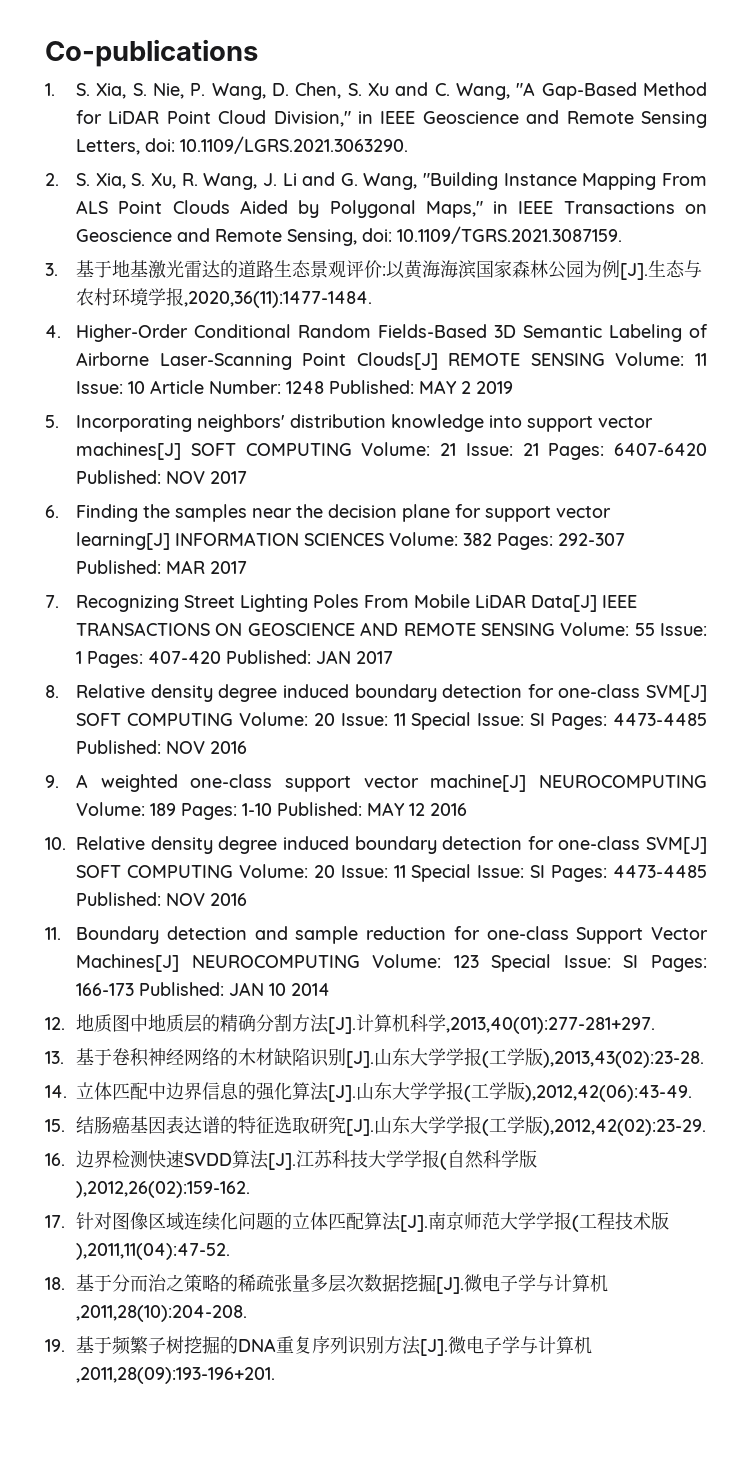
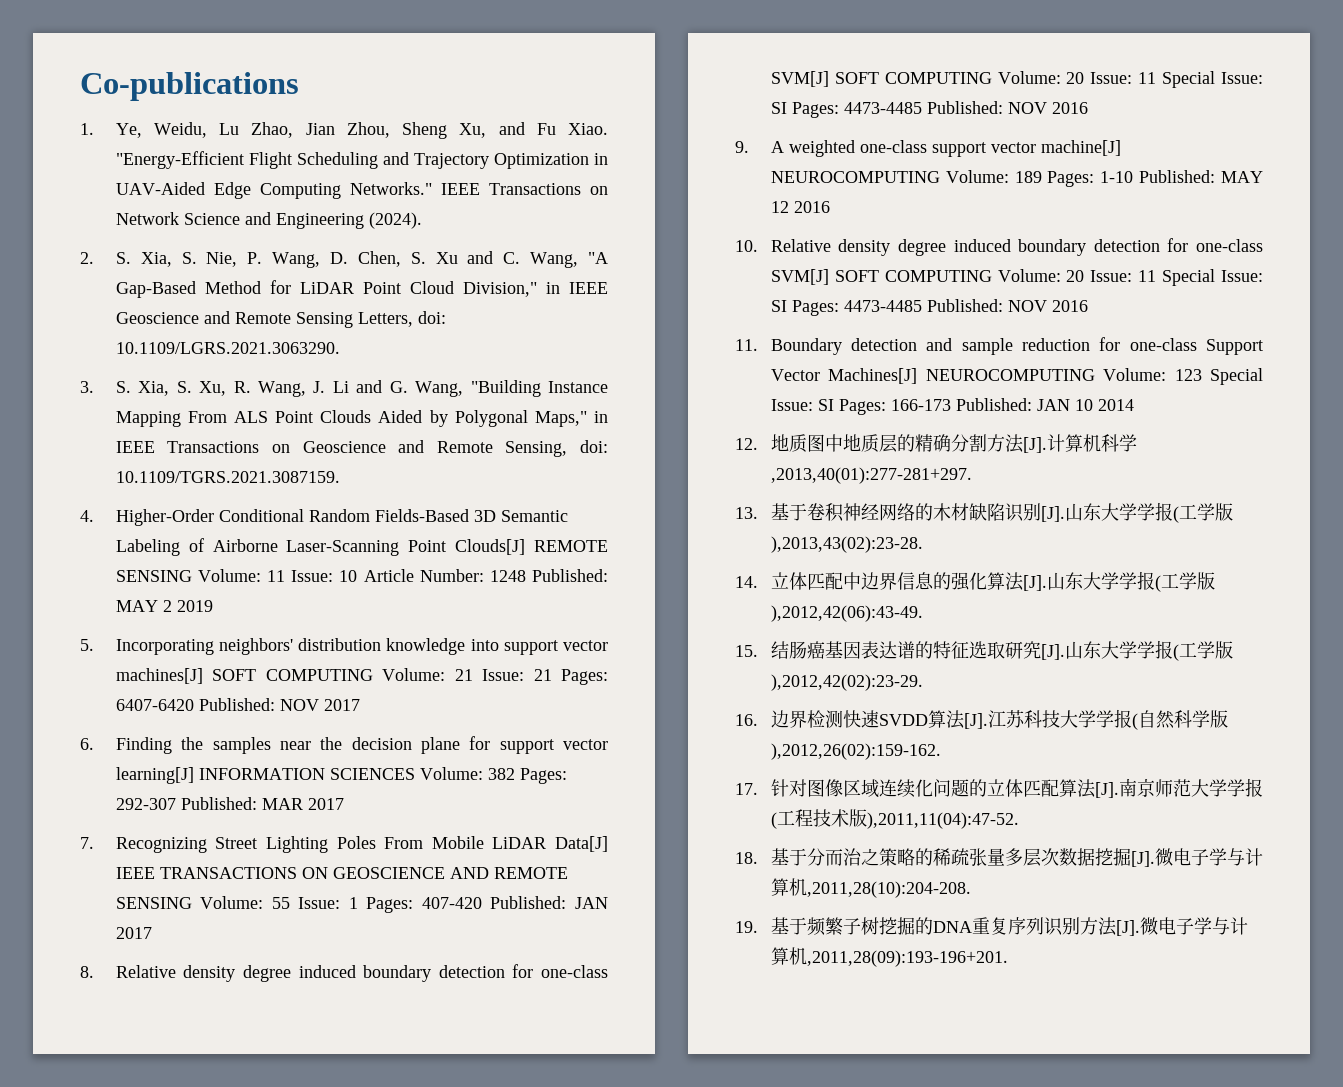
- 1. S. Xia, S. Nie, P. Wang, D. Chen, S. Xu and C. Wang, "A Gap-Based Method for LiDAR Point Cloud Division," in IEEE Geoscience and Remote Sensing Letters, doi: 10.1109/LGRS.2021.3063290.
+ 1. Ye, Weidu, Lu Zhao, Jian Zhou, Sheng Xu, and Fu Xiao. "Energy-Efficient Flight Scheduling and Trajectory Optimization in UAV-Aided Edge Computing Networks." IEEE Transactions on Network Science and Engineering (2024).
+ 2. S. Xia, S. Nie, P. Wang, D. Chen, S. Xu and C. Wang, "A Gap-Based Method for LiDAR Point Cloud Division," in IEEE Geoscience and Remote Sensing Letters, doi: 10.1109/LGRS.2021.3063290.
- 2. S. Xia, S. Xu, R. Wang, J. Li and G. Wang, "Building Instance Mapping From ALS Point Clouds Aided by Polygonal Maps," in IEEE Transactions on Geoscience and Remote Sensing, doi: 10.1109/TGRS.2021.3087159.
+ 3. S. Xia, S. Xu, R. Wang, J. Li and G. Wang, "Building Instance Mapping From ALS Point Clouds Aided by Polygonal Maps," in IEEE Transactions on Geoscience and Remote Sensing, doi: 10.1109/TGRS.2021.3087159.
- 3.基于地基激光雷达的道路生态景观评价:以黄海海滨国家森林公园为例[J].生态与农村环境学报,2020,36(11):1477-1484.

